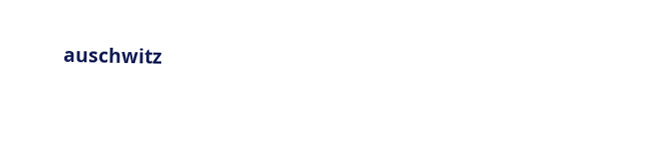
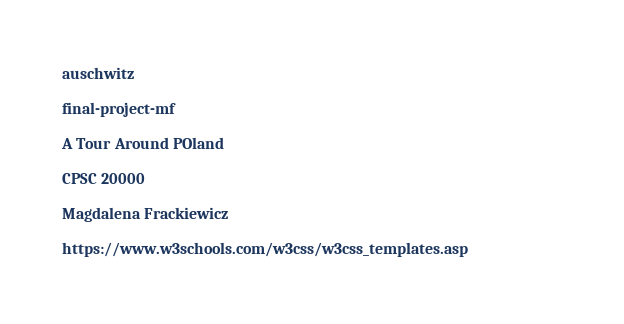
+ final-project-mf
+ A Tour Around POland
+ CPSC 20000
+ Magdalena Frackiewicz
+ https://www.w3schools.com/w3css/w3css_templates.asp

